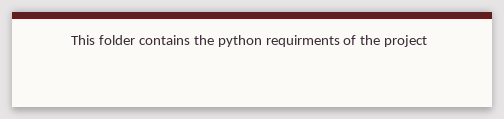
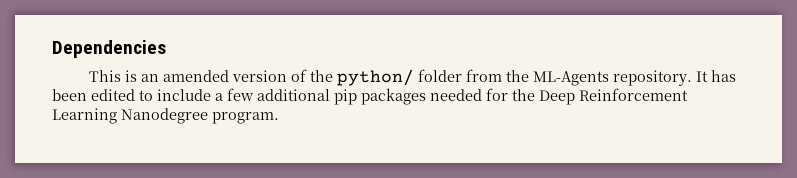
- This folder contains the python requirments of the project
+ Dependencies
+ This is an amended version of the python/ folder from the ML-Agents repository. It has been edited to include a few additional pip packages needed for the Deep Reinforcement Learning Nanodegree program.

